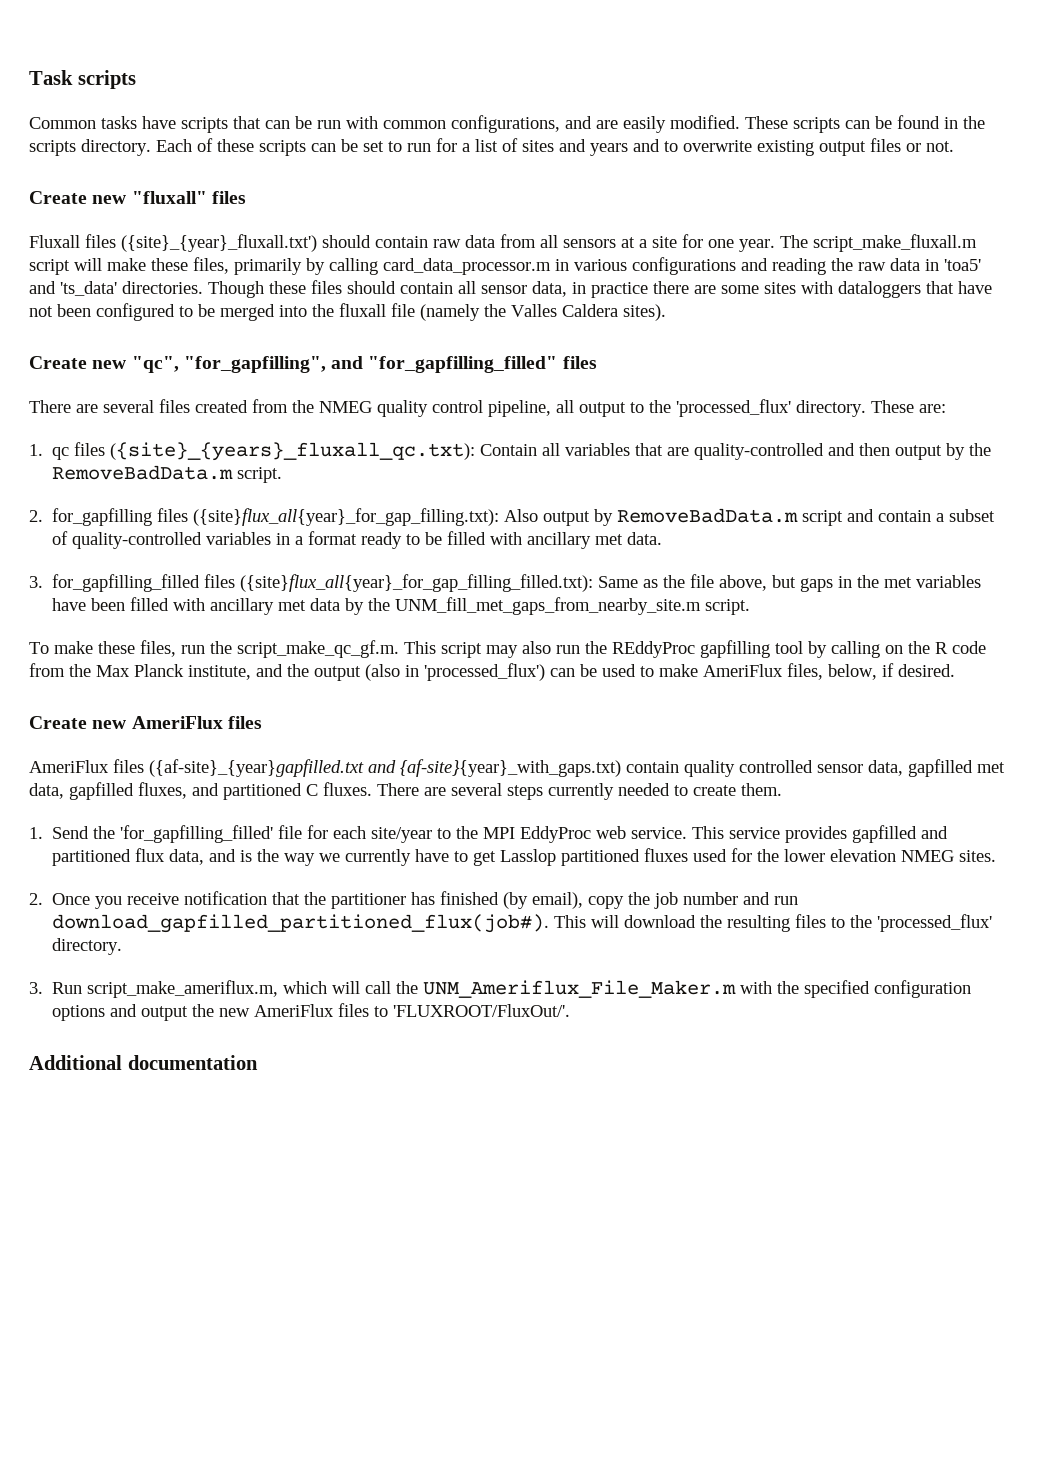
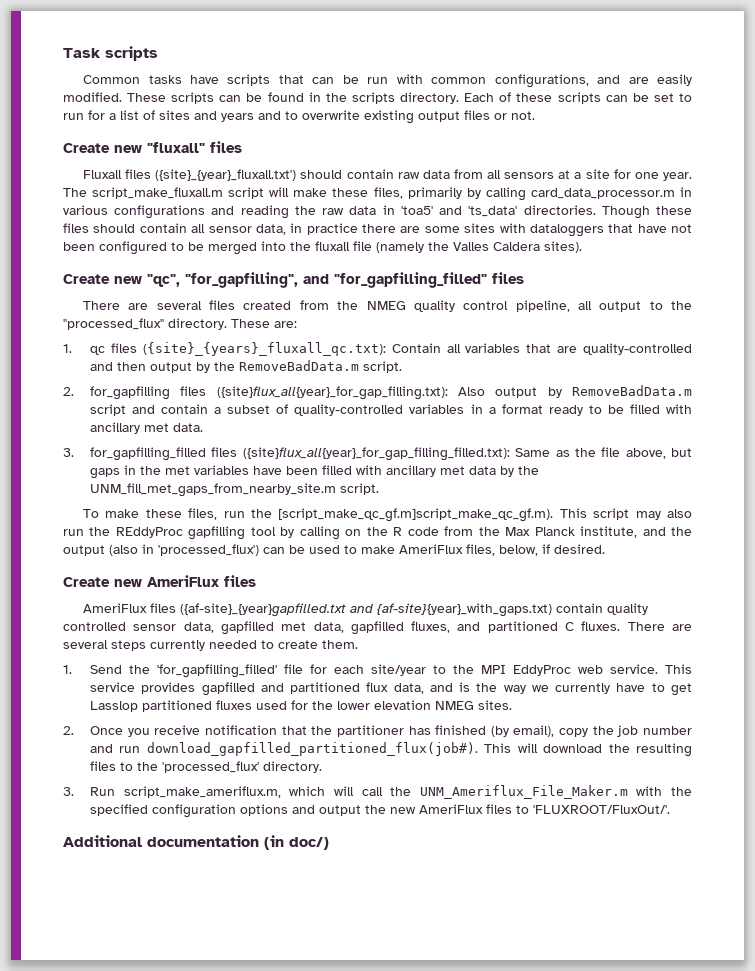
- There are several files created from the NMEG quality control pipeline, all output to the 'processed_flux' directory.
+ There are several files created from the NMEG quality control pipeline, all output to the "processed_flux" directory.
- To make these files, run the script_make_qc_gf.m. This script may also run the REddyProc gapfilling tool by calling on the R code from the Max Planck institute, and the output (also in 'processed_flux') can be used to make AmeriFlux files, below, if desired.
+ To make these files, run the [script_make_qc_gf.m]script_make_qc_gf.m). This script may also run the REddyProc gapfilling tool by calling on the R code from the Max Planck institute, and the output (also in 'processed_flux') can be used to make AmeriFlux files, below, if desired.
- Additional documentation
+ Additional documentation (in doc/)

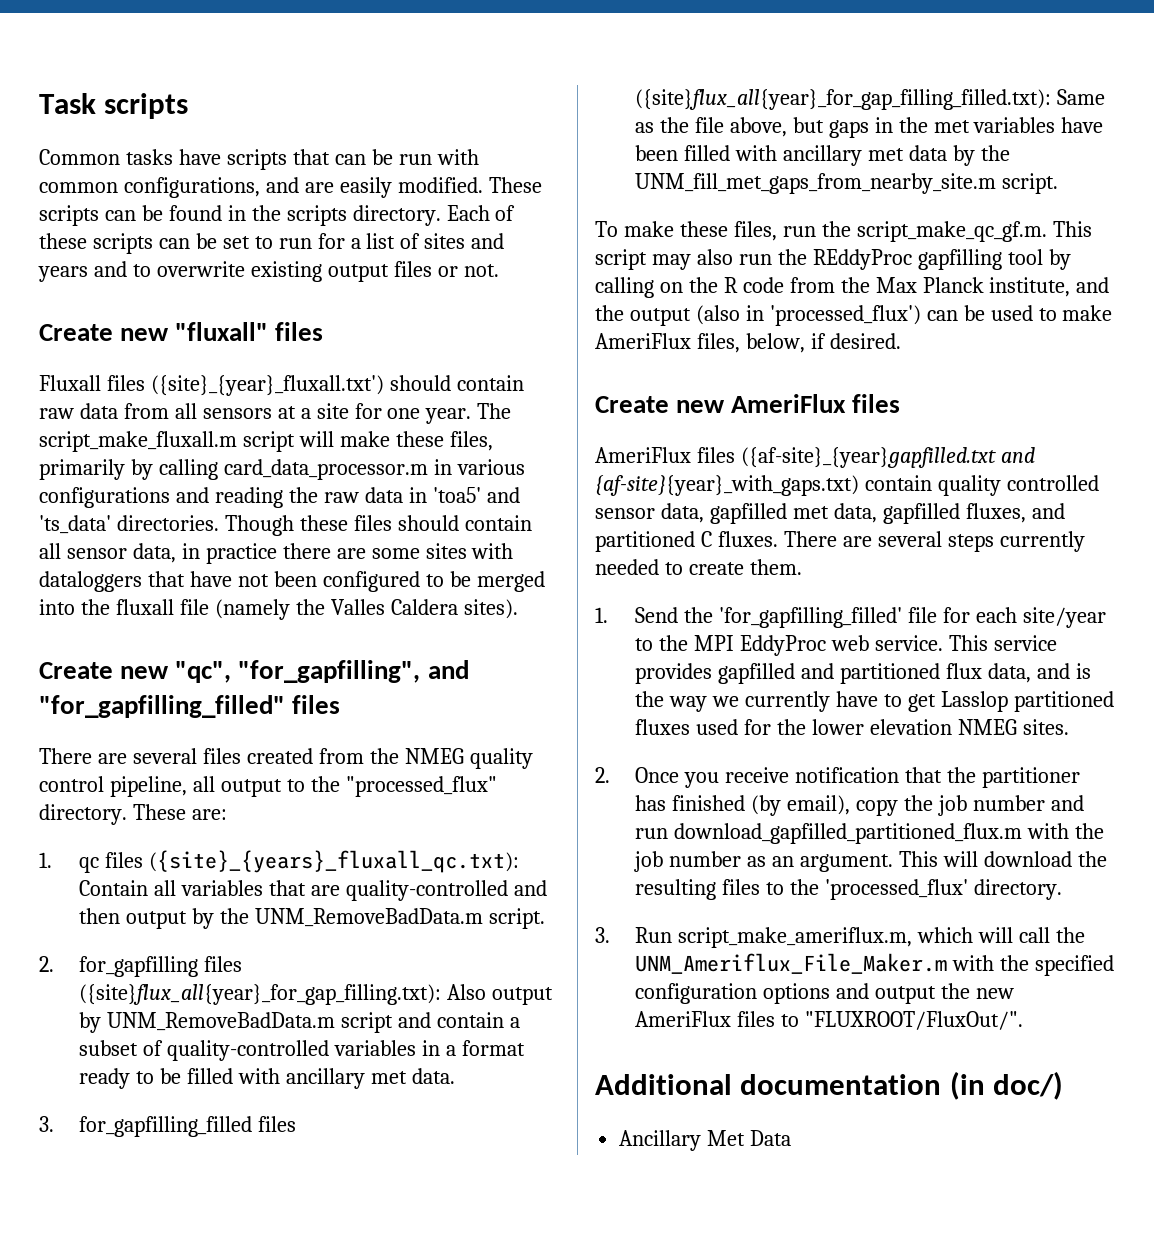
- 1. qc files ({site}_{years}_fluxall_qc.txt): Contain all variables that are quality-controlled and then output by the RemoveBadData.m script.
+ 1. qc files ({site}_{years}_fluxall_qc.txt): Contain all variables that are quality-controlled and then output by the UNM_RemoveBadData.m script.
- 2. for_gapfilling files ({site}flux_all{year}_for_gap_filling.txt): Also output by RemoveBadData.m script and contain a subset of quality-controlled variables in a format ready to be filled with ancillary met data.
+ 2. for_gapfilling files ({site}flux_all{year}_for_gap_filling.txt): Also output by UNM_RemoveBadData.m script and contain a subset of quality-controlled variables in a format ready to be filled with ancillary met data.
- To make these files, run the [script_make_qc_gf.m]script_make_qc_gf.m). This script may also run the REddyProc gapfilling tool by calling on the R code from the Max Planck institute, and the output (also in 'processed_flux') can be used to make AmeriFlux files, below, if desired.
+ To make these files, run the script_make_qc_gf.m. This script may also run the REddyProc gapfilling tool by calling on the R code from the Max Planck institute, and the output (also in 'processed_flux') can be used to make AmeriFlux files, below, if desired.
- 2. Once you receive notification that the partitioner has finished (by email), copy the job number and run download_gapfilled_partitioned_flux(job#).
+ 2. Once you receive notification that the partitioner has finished (by email), copy the job number and run download_gapfilled_partitioned_flux.m with the job number as an argument.
- 3. Run script_make_ameriflux.m, which will call the UNM_Ameriflux_File_Maker.m with the specified configuration options and output the new AmeriFlux files to 'FLUXROOT/FluxOut/'.
+ 3. Run script_make_ameriflux.m, which will call the UNM_Ameriflux_File_Maker.m with the specified configuration options and output the new AmeriFlux files to "FLUXROOT/FluxOut/".
+ Ancillary Met Data

